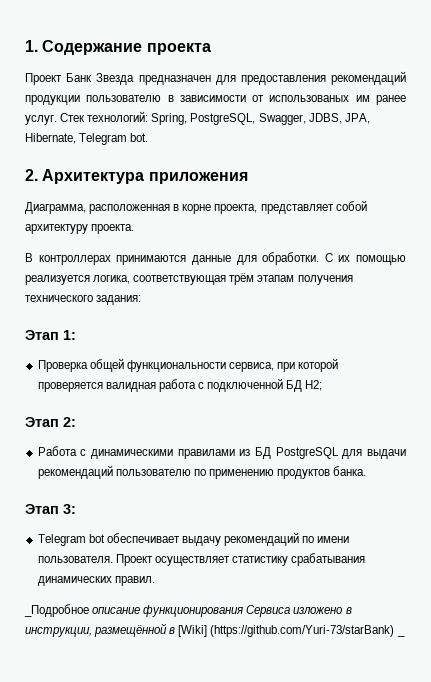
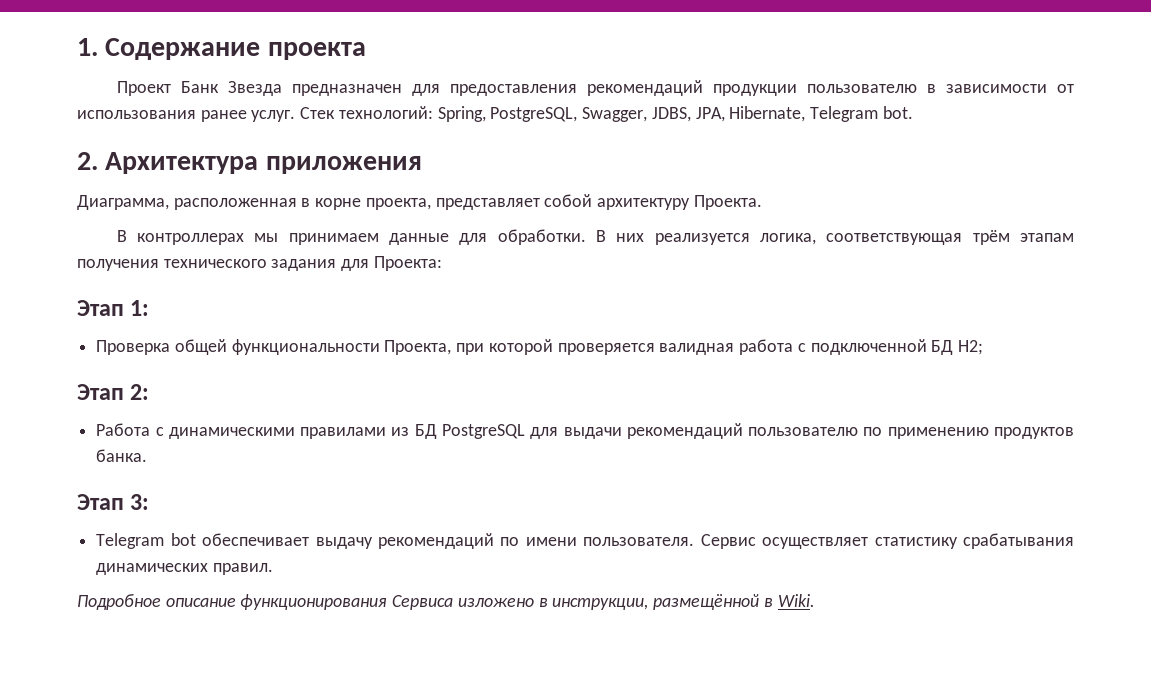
- Проект Банк Звезда предназначен для предоставления рекомендаций продукции пользователю в зависимости от использованых им ранее услуг.
+ Проект Банк Звезда предназначен для предоставления рекомендаций продукции пользователю в зависимости от использования ранее услуг.
- Диаграмма, расположенная в корне проекта, представляет собой архитектуру проекта.
+ Диаграмма, расположенная в корне проекта, представляет собой архитектуру Проекта.
- В контроллерах принимаются данные для обработки.
+ В контроллерах мы принимаем данные для обработки.
- С их помощью реализуется логика, соответствующая трём этапам получения технического задания:
+ В них реализуется логика, соответствующая трём этапам получения технического задания для Проекта:
- Проверка общей функциональности сервиса, при которой проверяется валидная работа с подключенной БД Н2;
+ Проверка общей функциональности Проекта, при которой проверяется валидная работа с подключенной БД Н2;
- Проект осуществляет статистику срабатывания динамических правил.
+ Сервис осуществляет статистику срабатывания динамических правил.
- _Подробное описание функционирования Сервиса изложено в инструкции, размещённой в [Wiki] (https://github.com/Yuri-73/starBank) _
+ Подробное описание функционирования Сервиса изложено в инструкции, размещённой в Wiki.

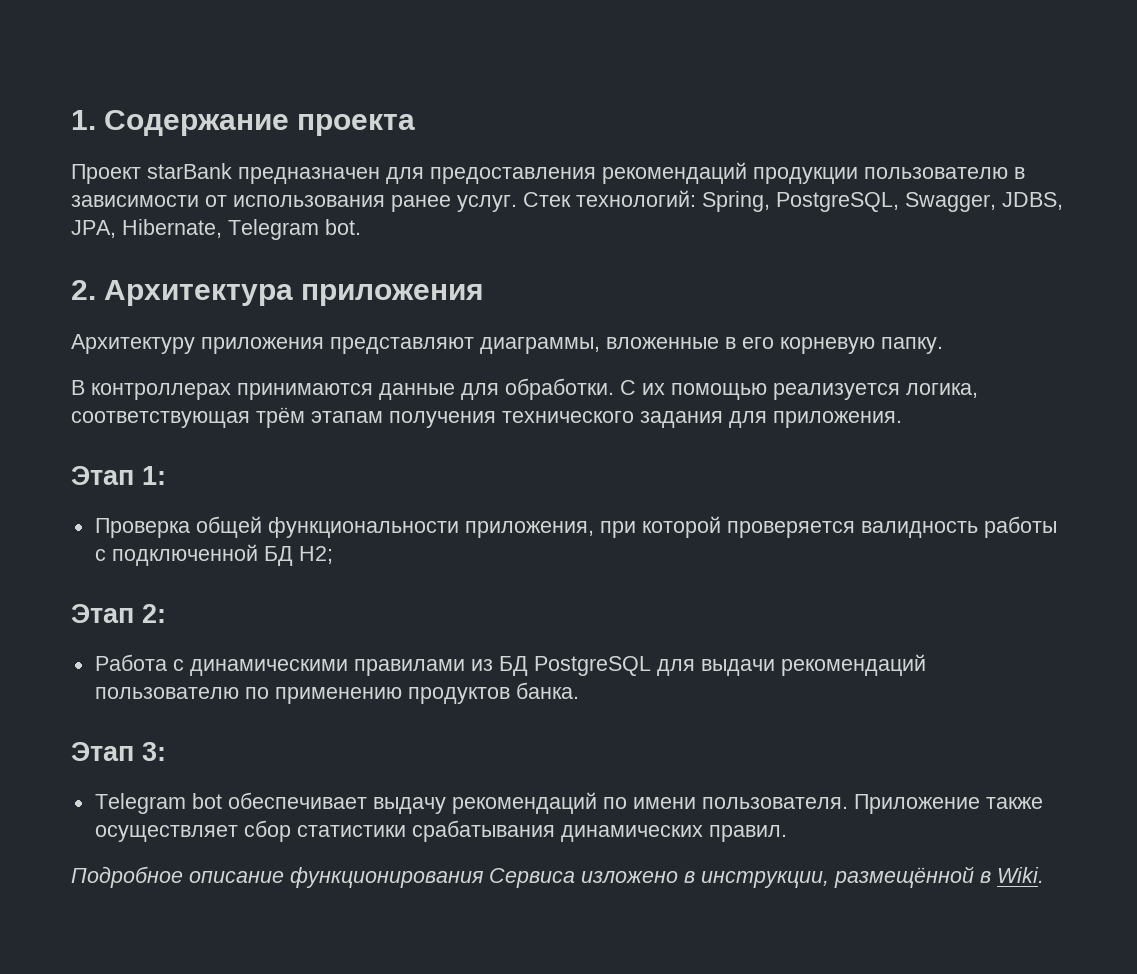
- Проект Банк Звезда предназначен для предоставления рекомендаций продукции пользователю в зависимости от использования ранее услуг.
+ Проект starBank предназначен для предоставления рекомендаций продукции пользователю в зависимости от использования ранее услуг.
- Диаграмма, расположенная в корне проекта, представляет собой архитектуру Проекта.
+ Архитектуру приложения представляют диаграммы, вложенные в его корневую папку.
- В контроллерах мы принимаем данные для обработки.
+ В контроллерах принимаются данные для обработки.
- В них реализуется логика, соответствующая трём этапам получения технического задания для Проекта:
+ С их помощью реализуется логика, соответствующая трём этапам получения технического задания для приложения.
- Проверка общей функциональности Проекта, при которой проверяется валидная работа с подключенной БД Н2;
+ Проверка общей функциональности приложения, при которой проверяется валидность работы с подключенной БД Н2;
- Сервис осуществляет статистику срабатывания динамических правил.
+ Приложение также осуществляет сбор статистики срабатывания динамических правил.

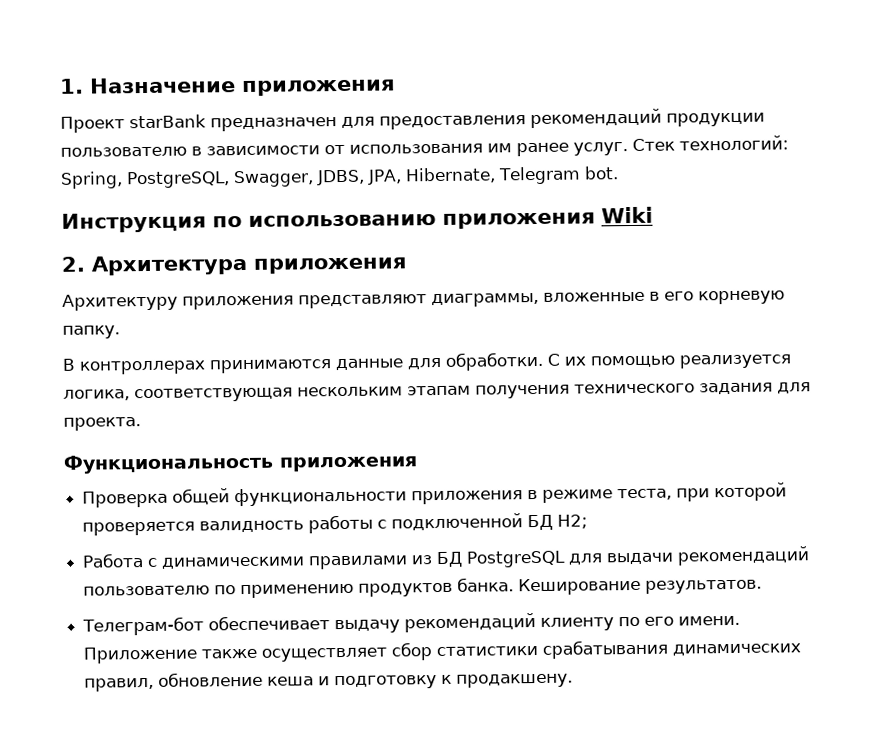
- 1. Содержание проекта
+ 1. Назначение приложения
- Проект starBank предназначен для предоставления рекомендаций продукции пользователю в зависимости от использования ранее услуг.
+ Проект starBank предназначен для предоставления рекомендаций продукции пользователю в зависимости от использования им ранее услуг.
+ Инструкция по использованию приложения Wiki
- С их помощью реализуется логика, соответствующая трём этапам получения технического задания для приложения.
- Этап 1:
+ С их помощью реализуется логика, соответствующая нескольким этапам получения технического задания для проекта.
+ Функциональность приложения
- Проверка общей функциональности приложения, при которой проверяется валидность работы с подключенной БД Н2;
+ Проверка общей функциональности приложения в режиме теста, при которой проверяется валидность работы с подключенной БД Н2;
- Этап 2:
- Работа с динамическими правилами из БД PostgreSQL для выдачи рекомендаций пользователю по применению продуктов банка.
- Этап 3:
- Telegram bot обеспечивает выдачу рекомендаций по имени пользователя.
+ Работа с динамическими правилами из БД PostgreSQL для выдачи рекомендаций пользователю по применению продуктов банка. Кеширование результатов.
+ Телеграм-бот обеспечивает выдачу рекомендаций клиенту по его имени.
- Приложение также осуществляет сбор статистики срабатывания динамических правил.
- Подробное описание функционирования Сервиса изложено в инструкции, размещённой в Wiki.
+ Приложение также осуществляет сбор статистики срабатывания динамических правил, обновление кеша и подготовку к продакшену.

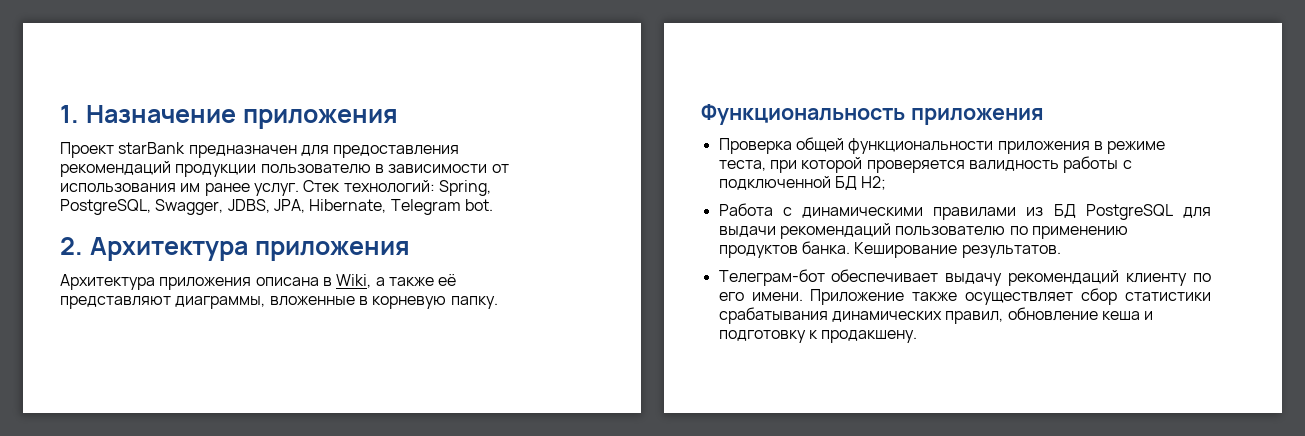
- Инструкция по использованию приложения Wiki
  2. Архитектура приложения
- Архитектуру приложения представляют диаграммы, вложенные в его корневую папку.
+ Архитектура приложения описана в Wiki, а также её представляют диаграммы, вложенные в корневую папку.
- В контроллерах принимаются данные для обработки. С их помощью реализуется логика, соответствующая нескольким этапам получения технического задания для проекта.

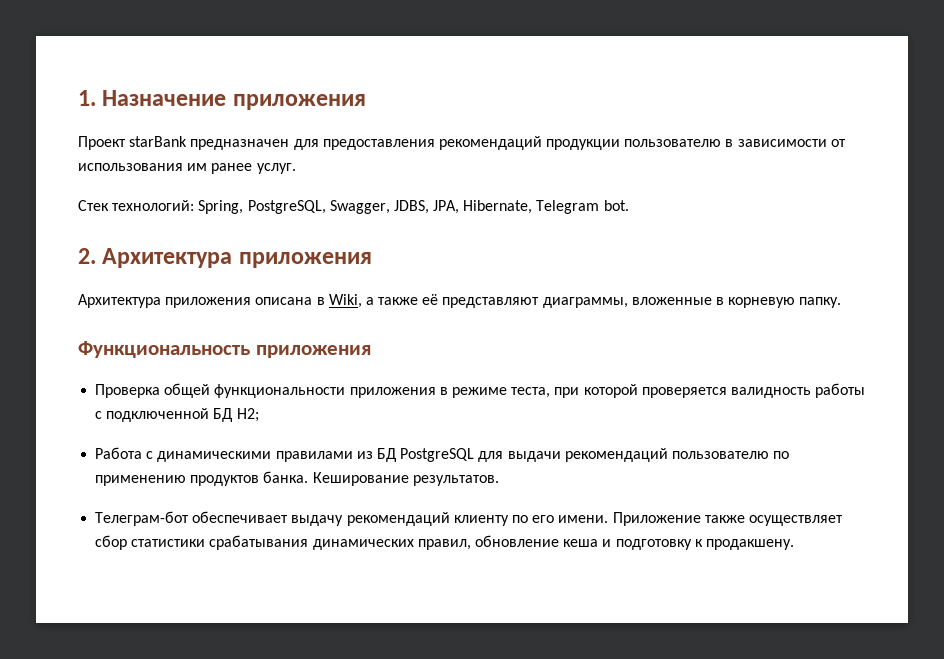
- Проект starBank предназначен для предоставления рекомендаций продукции пользователю в зависимости от использования им ранее услуг. Стек технологий: Spring, PostgreSQL, Swagger, JDBS, JPA, Hibernate, Telegram bot.
+ Проект starBank предназначен для предоставления рекомендаций продукции пользователю в зависимости от использования им ранее услуг.
+ Стек технологий: Spring, PostgreSQL, Swagger, JDBS, JPA, Hibernate, Telegram bot.

